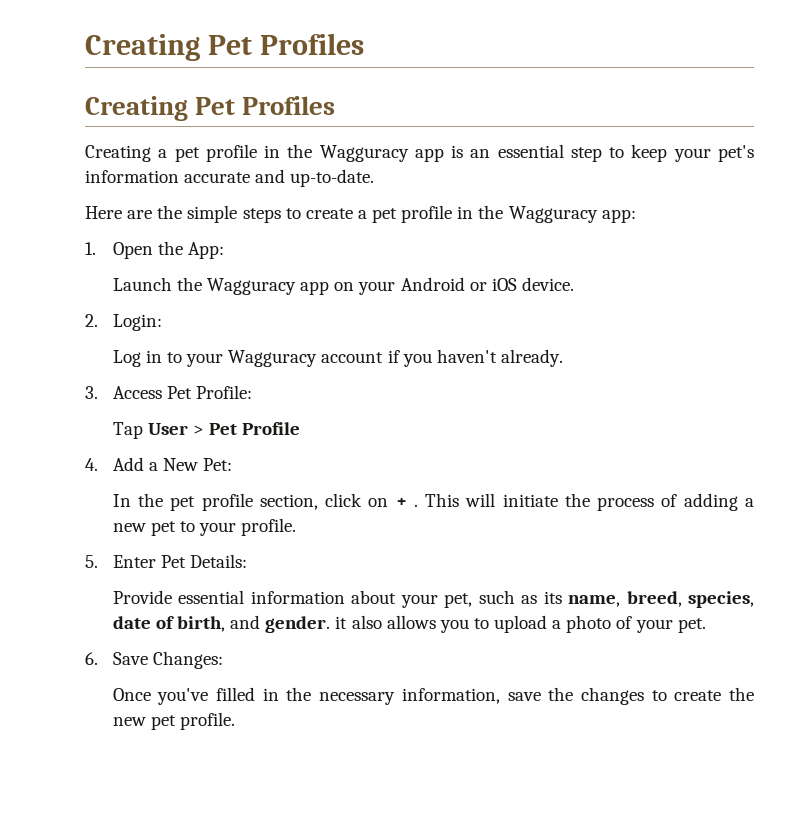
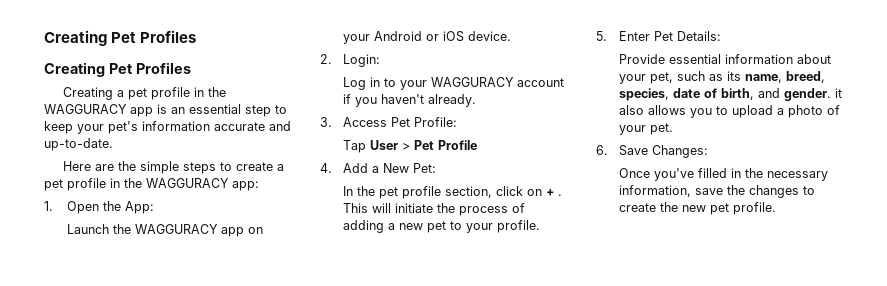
- Creating a pet profile in the Wagguracy app is an essential step to keep your pet's information accurate and up-to-date.
+ Creating a pet profile in the WAGGURACY app is an essential step to keep your pet's information accurate and up-to-date.
- Here are the simple steps to create a pet profile in the Wagguracy app:
+ Here are the simple steps to create a pet profile in the WAGGURACY app:
- Launch the Wagguracy app on your Android or iOS device.
+ Launch the WAGGURACY app on your Android or iOS device.
- Log in to your Wagguracy account if you haven't already.
+ Log in to your WAGGURACY account if you haven't already.

